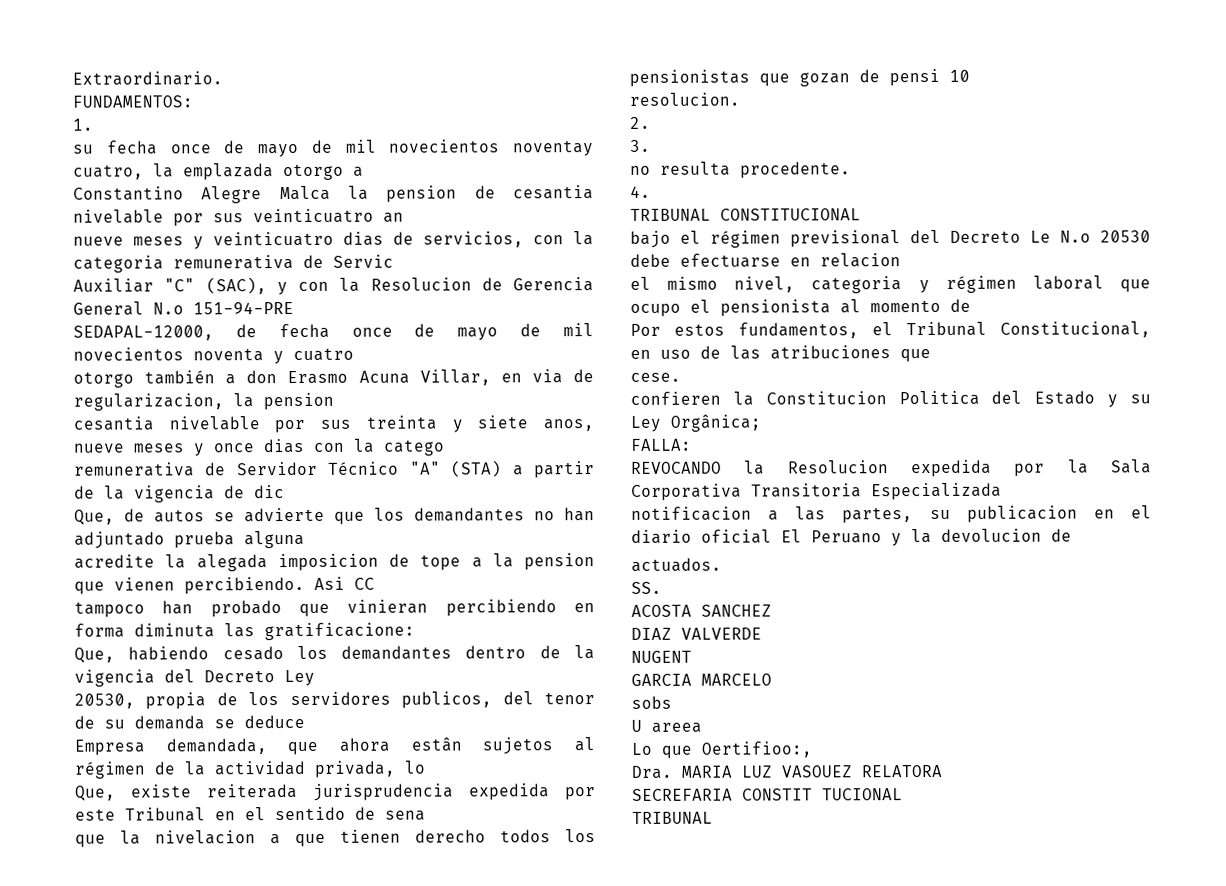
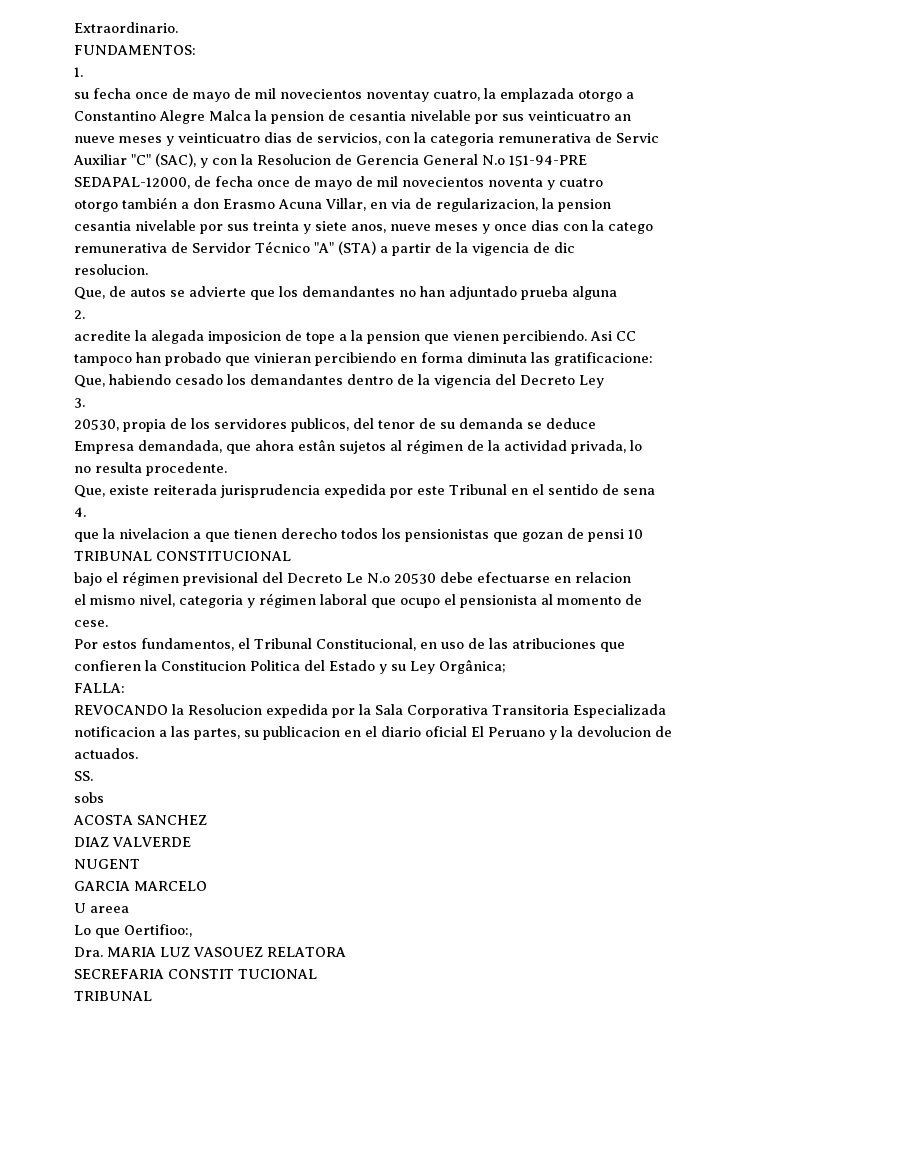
+ resolucion.
+ 2.
+ 3.
+ no resulta procedente.
+ 4.
- resolucion.
- 2.
- 3.
- no resulta procedente.
- 4.
+ cese.
- cese.
+ sobs
- sobs

